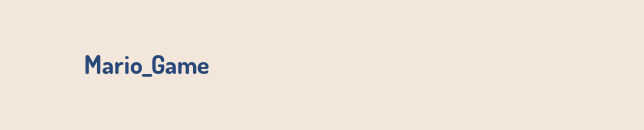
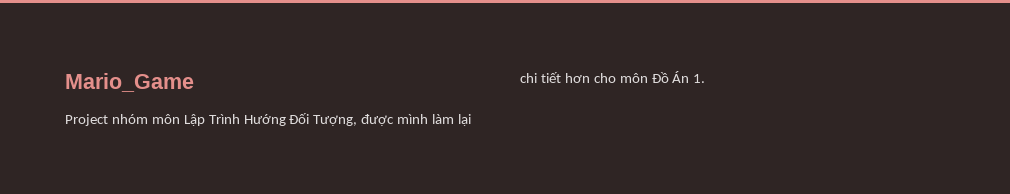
+ Project nhóm môn Lập Trình Hướng Đối Tượng, được mình làm lại chi tiết hơn cho môn Đồ Án 1.

